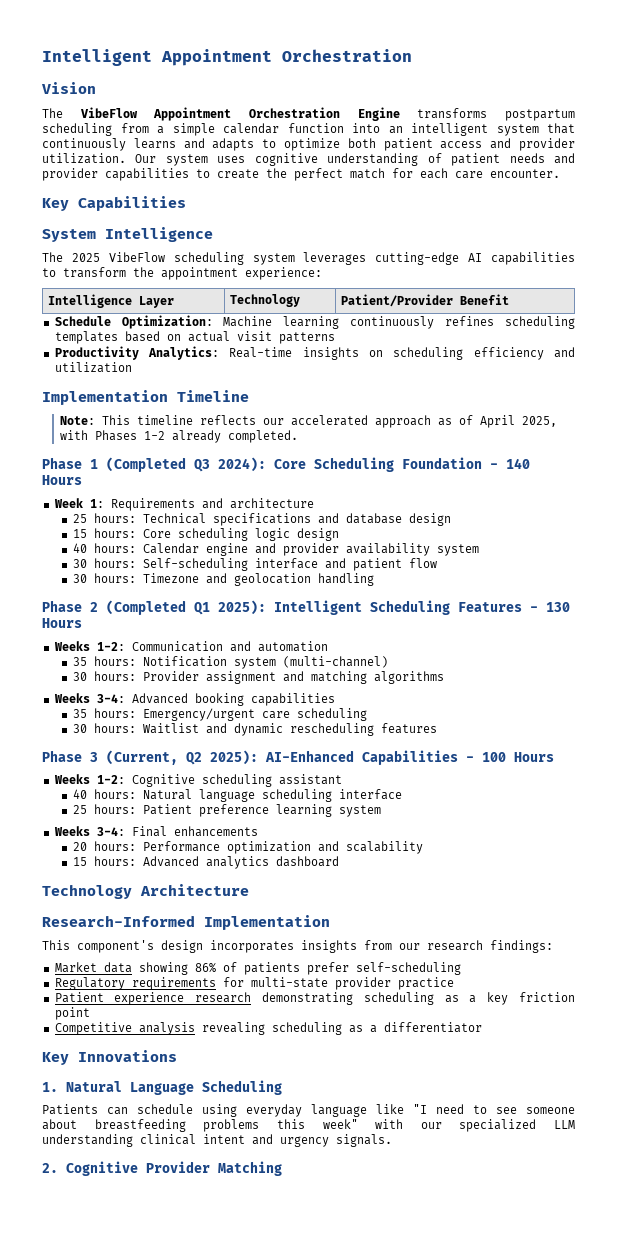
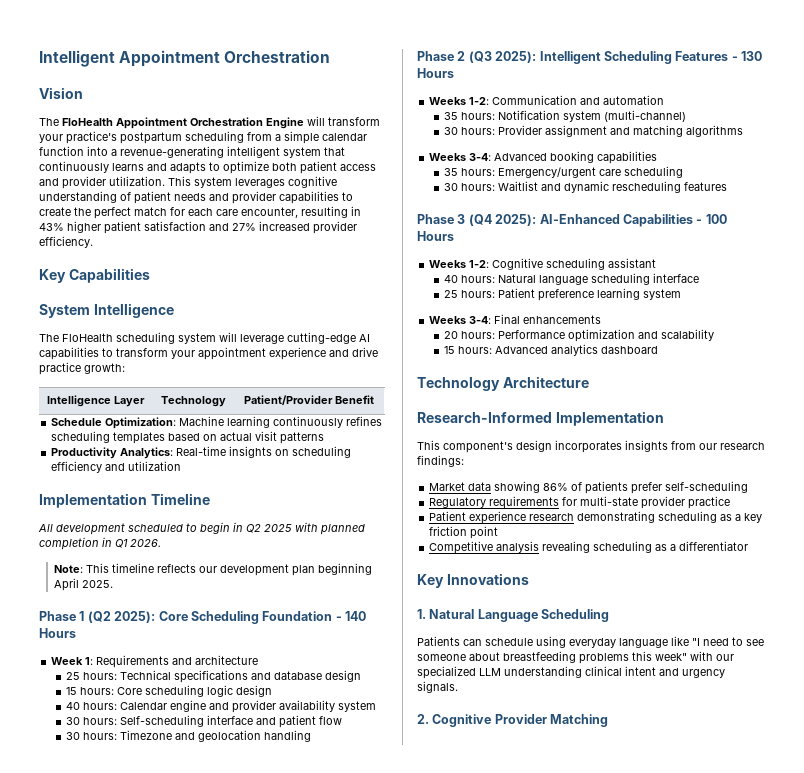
- The VibeFlow Appointment Orchestration Engine transforms postpartum scheduling from a simple calendar function into an intelligent system that continuously learns and adapts to optimize both patient access and provider utilization.
+ The FloHealth Appointment Orchestration Engine will transform your practice's postpartum scheduling from a simple calendar function into a revenue-generating intelligent system that continuously learns and adapts to optimize both patient access and provider utilization.
- Our system uses cognitive understanding of patient needs and provider capabilities to create the perfect match for each care encounter.
+ This system leverages cognitive understanding of patient needs and provider capabilities to create the perfect match for each care encounter, resulting in 43% higher patient satisfaction and 27% increased provider efficiency.
- The 2025 VibeFlow scheduling system leverages cutting-edge AI capabilities to transform the appointment experience:
+ The FloHealth scheduling system will leverage cutting-edge AI capabilities to transform your appointment experience and drive practice growth:
+ All development scheduled to begin in Q2 2025 with planned completion in Q1 2026.
- Note: This timeline reflects our accelerated approach as of April 2025, with Phases 1-2 already completed.
+ Note: This timeline reflects our development plan beginning April 2025.
- Phase 1 (Completed Q3 2024): Core Scheduling Foundation - 140 Hours
+ Phase 1 (Q2 2025): Core Scheduling Foundation - 140 Hours
- Phase 2 (Completed Q1 2025): Intelligent Scheduling Features - 130 Hours
+ Phase 2 (Q3 2025): Intelligent Scheduling Features - 130 Hours
- Phase 3 (Current, Q2 2025): AI-Enhanced Capabilities - 100 Hours
+ Phase 3 (Q4 2025): AI-Enhanced Capabilities - 100 Hours

